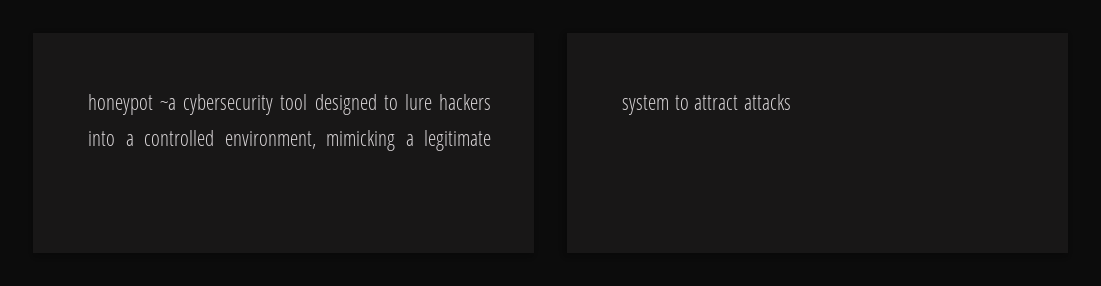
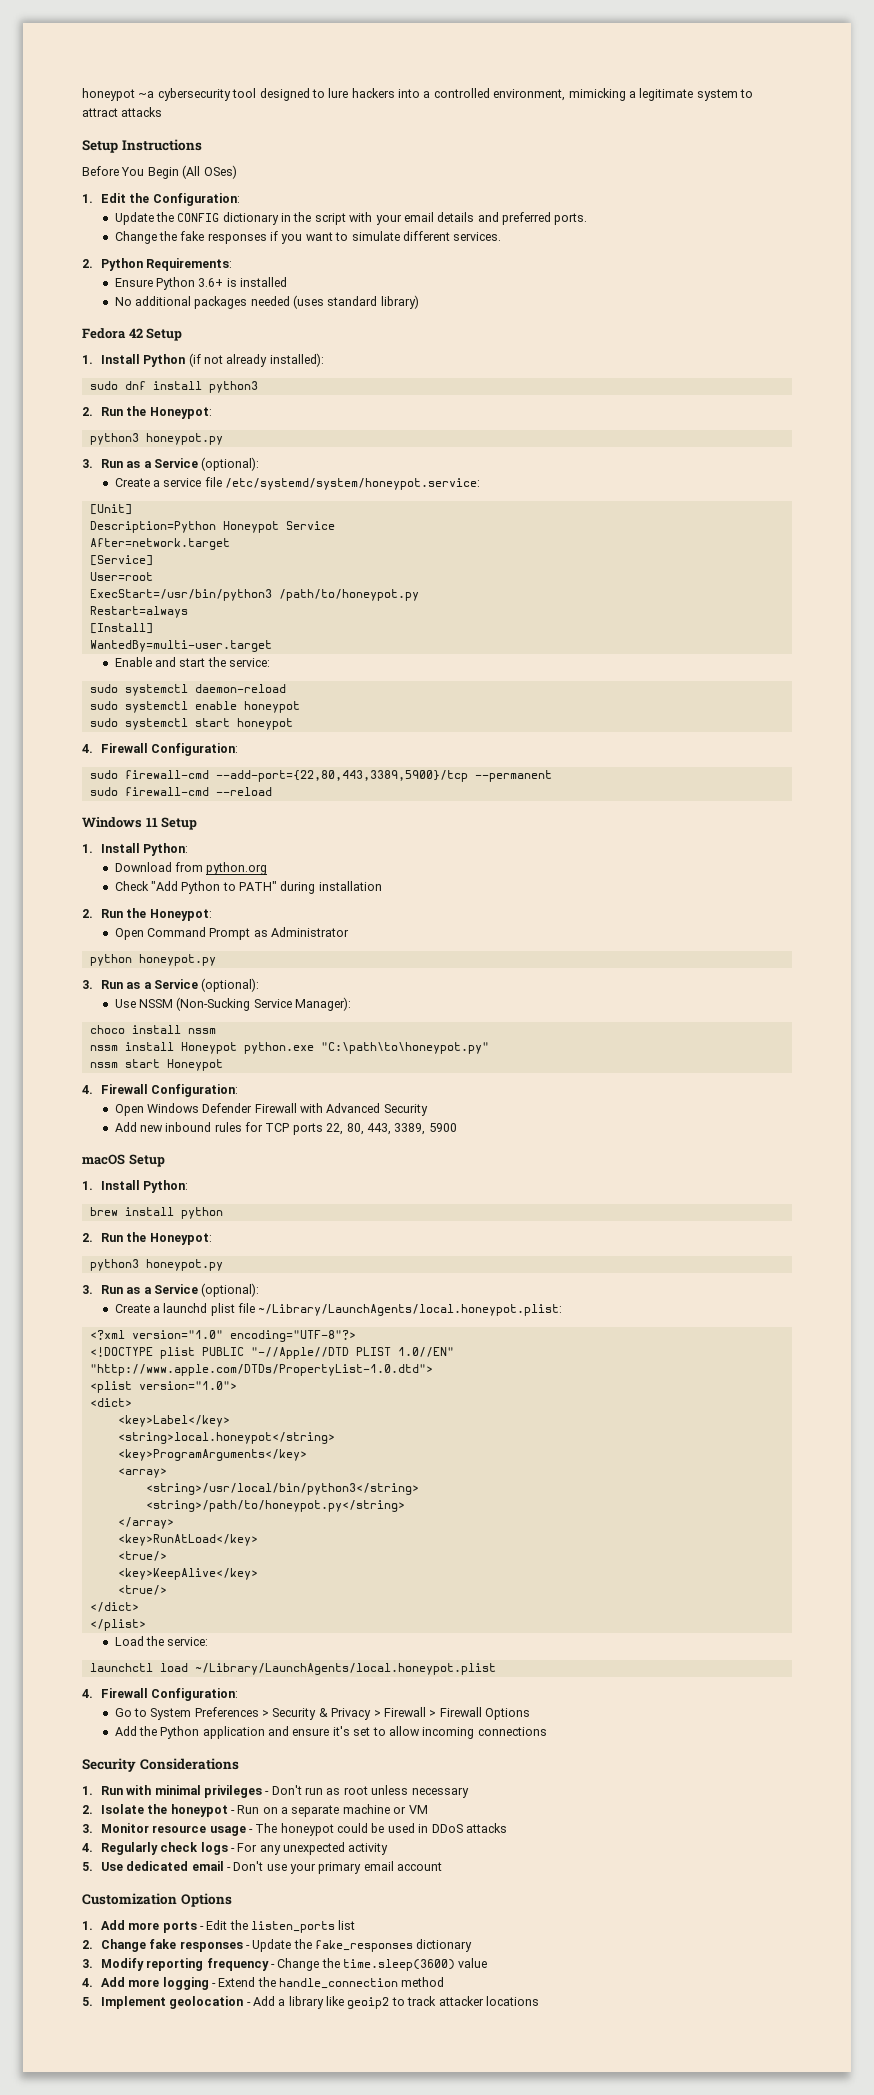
+ Setup Instructions
+ Before You Begin (All OSes)
+ 1. Edit the Configuration:
+ Update the CONFIG dictionary in the script with your email details and preferred ports.
+ Change the fake responses if you want to simulate different services.
+ 2. Python Requirements:
+ Ensure Python 3.6+ is installed
+ No additional packages needed (uses standard library)
+ Fedora 42 Setup
+ 1. Install Python (if not already installed):
+ sudo dnf install python3
+ 2. Run the Honeypot:
+ python3 honeypot.py
+ 3. Run as a Service (optional):
+ Create a service file /etc/systemd/system/honeypot.service:
+ [Unit]
+ Description=Python Honeypot Service
+ After=network.target
+ [Service]
+ User=root
+ ExecStart=/usr/bin/python3 /path/to/honeypot.py
+ Restart=always
+ [Install]
+ WantedBy=multi-user.target
+ Enable and start the service:
+ sudo systemctl daemon-reload
+ sudo systemctl enable honeypot
+ sudo systemctl start honeypot
+ 4. Firewall Configuration:
+ sudo firewall-cmd --add-port={22,80,443,3389,5900}/tcp --permanent
+ sudo firewall-cmd --reload
+ Windows 11 Setup
+ 1. Install Python:
+ Download from python.org
+ Check "Add Python to PATH" during installation
+ 2. Run the Honeypot:
+ Open Command Prompt as Administrator
+ python honeypot.py
+ 3. Run as a Service (optional):
+ Use NSSM (Non-Sucking Service Manager):
+ choco install nssm
+ nssm install Honeypot python.exe "C:\path\to\honeypot.py"
+ nssm start Honeypot
+ 4. Firewall Configuration:
+ Open Windows Defender Firewall with Advanced Security
+ Add new inbound rules for TCP ports 22, 80, 443, 3389, 5900
+ macOS Setup
+ 1. Install Python:
+ brew install python
+ 2. Run the Honeypot:
+ python3 honeypot.py
+ 3. Run as a Service (optional):
+ Create a launchd plist file ~/Library/LaunchAgents/local.honeypot.plist:
+ <?xml version="1.0" encoding="UTF-8"?>
+ <!DOCTYPE plist PUBLIC "-//Apple//DTD PLIST 1.0//EN" "http://www.apple.com/DTDs/PropertyList-1.0.dtd">
+ <plist version="1.0">
+ <dict>
+ <key>Label</key>
+ <string>local.honeypot</string>
+ <key>ProgramArguments</key>
+ <array>
+ <string>/usr/local/bin/python3</string>
+ <string>/path/to/honeypot.py</string>
+ </array>
+ <key>RunAtLoad</key>
+ <true/>
+ <key>KeepAlive</key>
+ <true/>
+ </dict>
+ </plist>
+ Load the service:
+ launchctl load ~/Library/LaunchAgents/local.honeypot.plist
+ 4. Firewall Configuration:
+ Go to System Preferences > Security & Privacy > Firewall > Firewall Options
+ Add the Python application and ensure it's set to allow incoming connections
+ Security Considerations
+ 1. Run with minimal privileges - Don't run as root unless necessary
+ 2. Isolate the honeypot - Run on a separate machine or VM
+ 3. Monitor resource usage - The honeypot could be used in DDoS attacks
+ 4. Regularly check logs - For any unexpected activity
+ 5. Use dedicated email - Don't use your primary email account
+ Customization Options
+ 1. Add more ports - Edit the listen_ports list
+ 2. Change fake responses - Update the fake_responses dictionary
+ 3. Modify reporting frequency - Change the time.sleep(3600) value
+ 4. Add more logging - Extend the handle_connection method
+ 5. Implement geolocation - Add a library like geoip2 to track attacker locations

